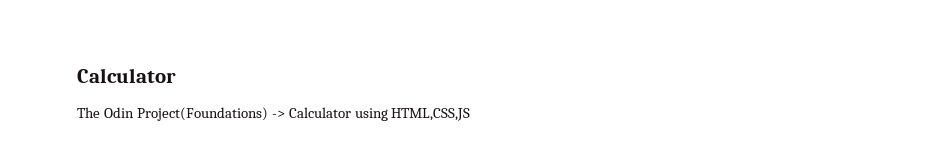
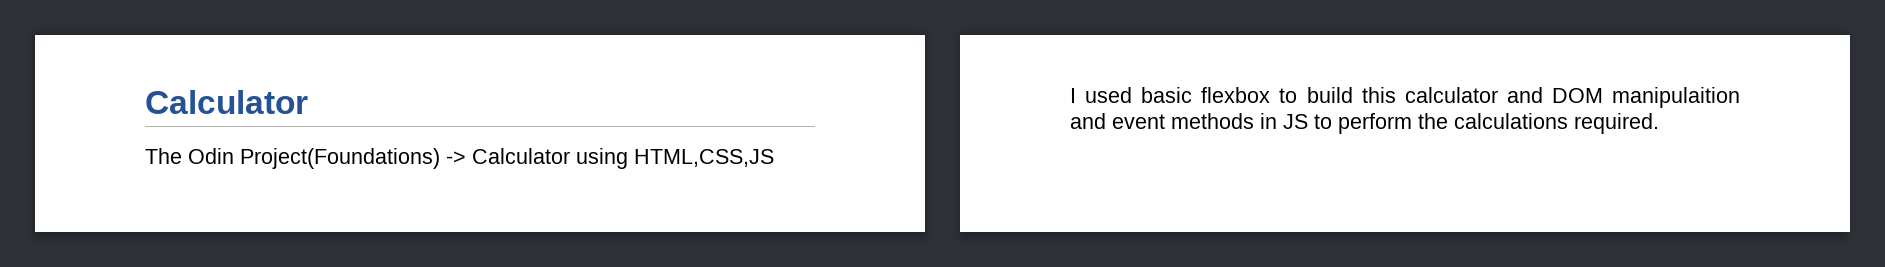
+ I used basic flexbox to build this calculator and DOM manipulaition and event methods in JS to perform the calculations required.

